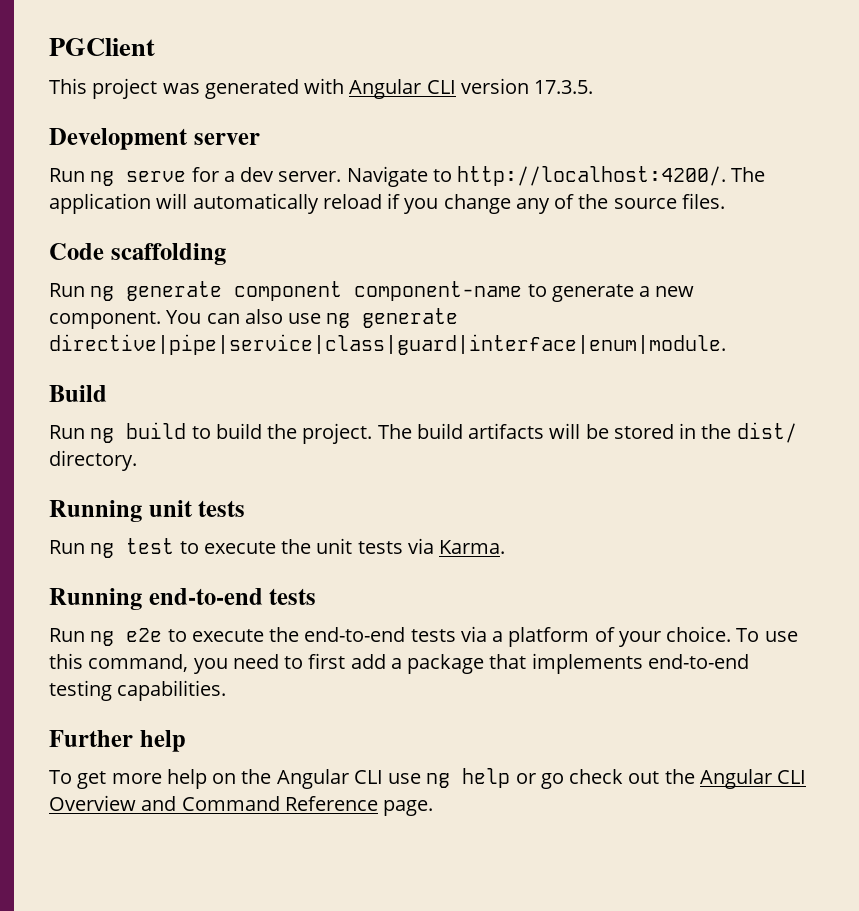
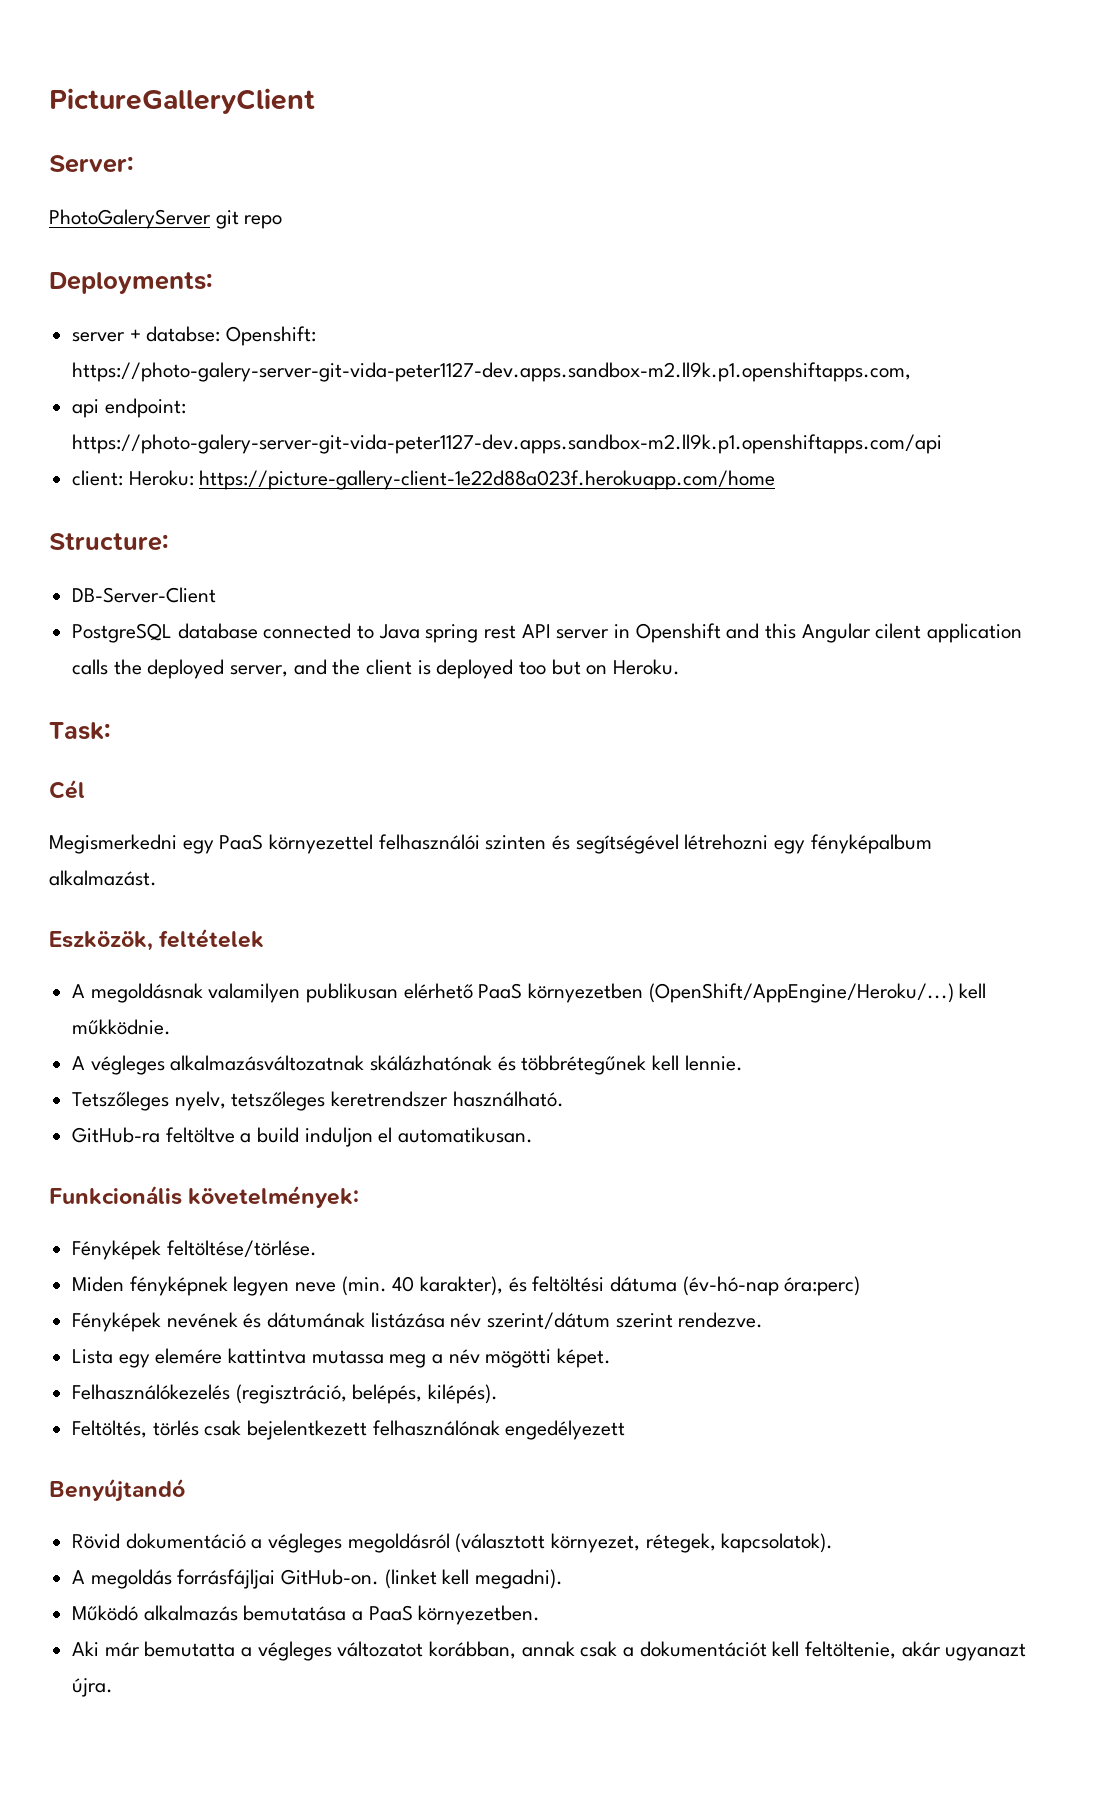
- PGClient
- This project was generated with Angular CLI version 17.3.5.
- Development server
- Run ng serve for a dev server. Navigate to http://localhost:4200/. The application will automatically reload if you change any of the source files.
- Code scaffolding
- Run ng generate component component-name to generate a new component. You can also use ng generate directive|pipe|service|class|guard|interface|enum|module.
- Build
- Run ng build to build the project. The build artifacts will be stored in the dist/ directory.
- Running unit tests
- Run ng test to execute the unit tests via Karma.
- Running end-to-end tests
- Run ng e2e to execute the end-to-end tests via a platform of your choice. To use this command, you need to first add a package that implements end-to-end testing capabilities.
- Further help
- To get more help on the Angular CLI use ng help or go check out the Angular CLI Overview and Command Reference page.
+ PictureGalleryClient
+ Server:
+ PhotoGaleryServer git repo
+ Deployments:
+ server + databse: Openshift: https://photo-galery-server-git-vida-peter1127-dev.apps.sandbox-m2.ll9k.p1.openshiftapps.com,
+ api endpoint: https://photo-galery-server-git-vida-peter1127-dev.apps.sandbox-m2.ll9k.p1.openshiftapps.com/api
+ client: Heroku: https://picture-gallery-client-1e22d88a023f.herokuapp.com/home
+ Structure:
+ DB-Server-Client
+ PostgreSQL database connected to Java spring rest API server in Openshift and this Angular cilent application calls the deployed server, and the client is deployed too but on Heroku.
+ Task:
+ Cél
+ Megismerkedni egy PaaS környezettel felhasználói szinten és segítségével létrehozni egy fényképalbum alkalmazást.
+ Eszközök, feltételek
+ A megoldásnak valamilyen publikusan elérhető PaaS környezetben (OpenShift/AppEngine/Heroku/...) kell műkködnie.
+ A végleges alkalmazásváltozatnak skálázhatónak és többrétegűnek kell lennie.
+ Tetszőleges nyelv, tetszőleges keretrendszer használható.
+ GitHub-ra feltöltve a build induljon el automatikusan.
+ Funkcionális követelmények:
+ Fényképek feltöltése/törlése.
+ Miden fényképnek legyen neve (min. 40 karakter), és feltöltési dátuma (év-hó-nap óra:perc)
+ Fényképek nevének és dátumának listázása név szerint/dátum szerint rendezve.
+ Lista egy elemére kattintva mutassa meg a név mögötti képet.
+ Felhasználókezelés (regisztráció, belépés, kilépés).
+ Feltöltés, törlés csak bejelentkezett felhasználónak engedélyezett
+ Benyújtandó
+ Rövid dokumentáció a végleges megoldásról (választott környezet, rétegek, kapcsolatok).
+ A megoldás forrásfájljai GitHub-on. (linket kell megadni).
+ Működó alkalmazás bemutatása a PaaS környezetben.
+ Aki már bemutatta a végleges változatot korábban, annak csak a dokumentációt kell feltöltenie, akár ugyanazt újra.

